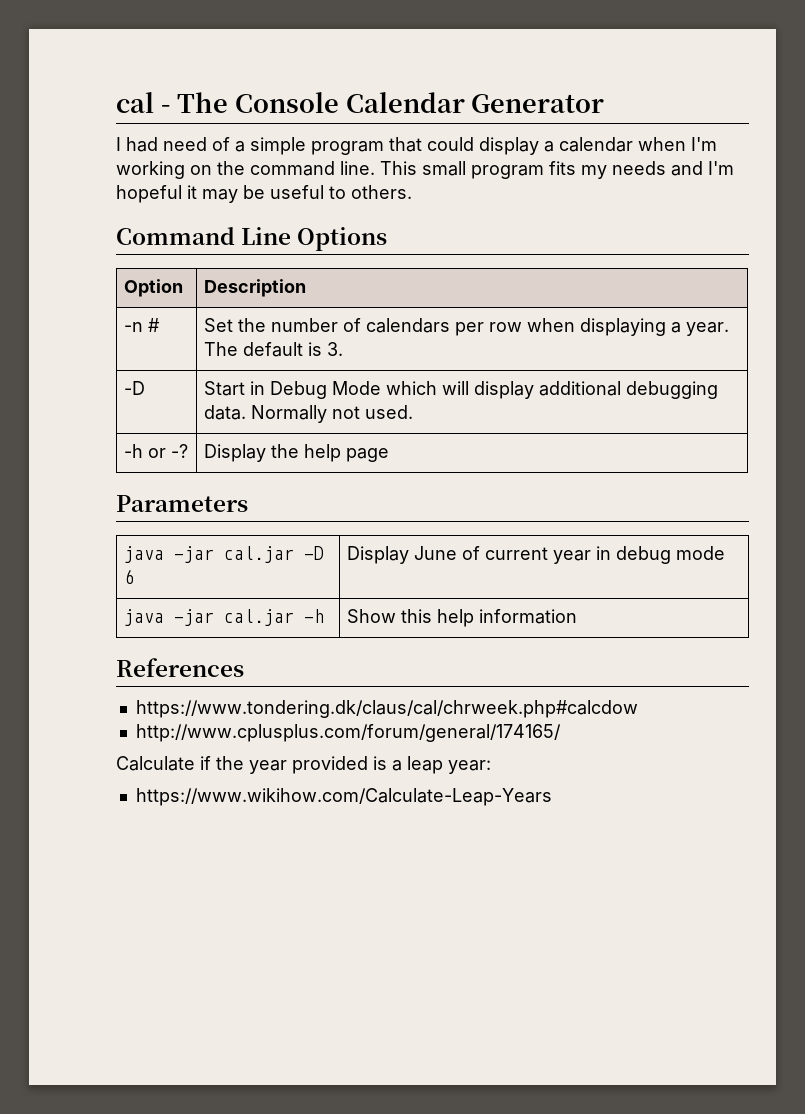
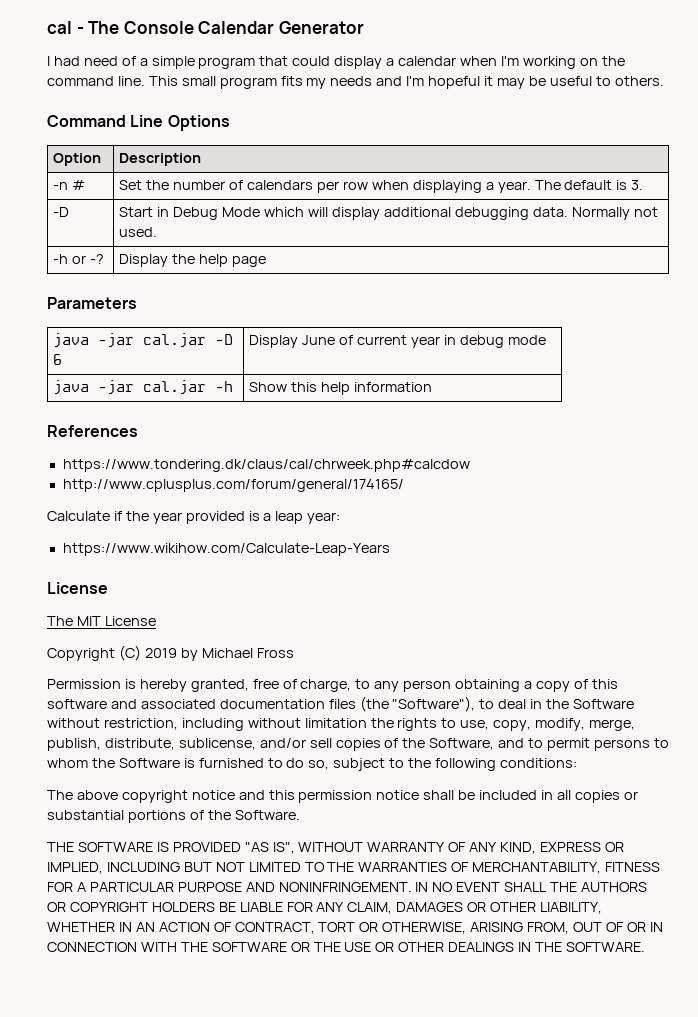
  https://www.wikihow.com/Calculate-Leap-Years
+ License
+ The MIT License
+ Copyright (C) 2019 by Michael Fross
+ Permission is hereby granted, free of charge, to any person obtaining a copy of this software and associated documentation files (the "Software"), to deal in the Software without restriction, including without limitation the rights to use, copy, modify, merge, publish, distribute, sublicense, and/or sell copies of the Software, and to permit persons to whom the Software is furnished to do so, subject to the following conditions:
+ The above copyright notice and this permission notice shall be included in all copies or substantial portions of the Software.
+ THE SOFTWARE IS PROVIDED "AS IS", WITHOUT WARRANTY OF ANY KIND, EXPRESS OR IMPLIED, INCLUDING BUT NOT LIMITED TO THE WARRANTIES OF MERCHANTABILITY, FITNESS FOR A PARTICULAR PURPOSE AND NONINFRINGEMENT. IN NO EVENT SHALL THE AUTHORS OR COPYRIGHT HOLDERS BE LIABLE FOR ANY CLAIM, DAMAGES OR OTHER LIABILITY, WHETHER IN AN ACTION OF CONTRACT, TORT OR OTHERWISE, ARISING FROM, OUT OF OR IN CONNECTION WITH THE SOFTWARE OR THE USE OR OTHER DEALINGS IN THE SOFTWARE.

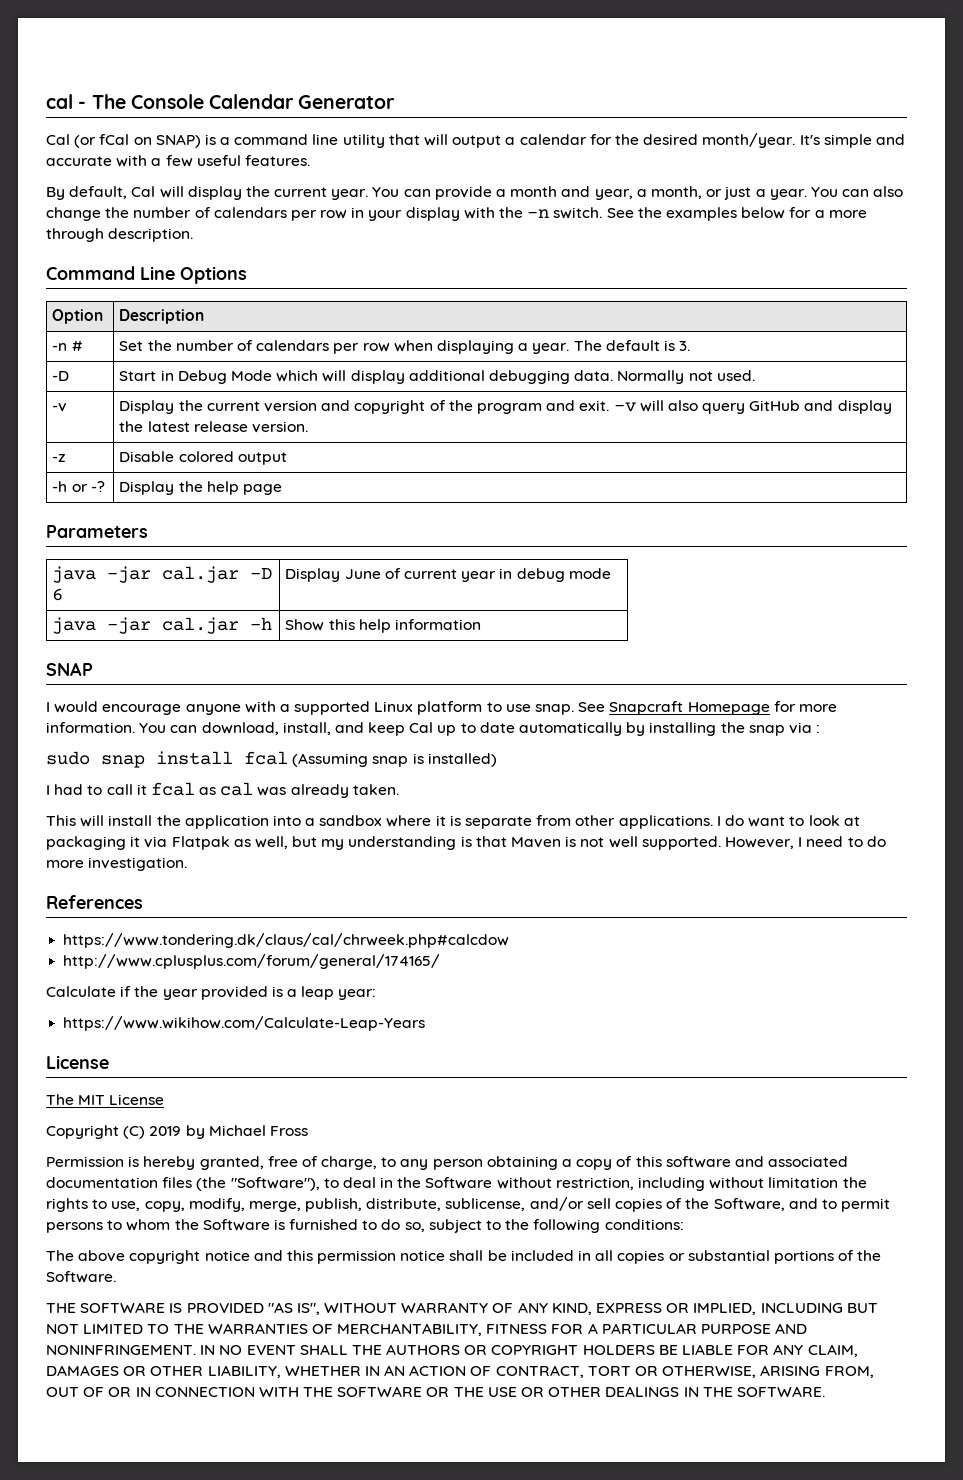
- I had need of a simple program that could display a calendar when I'm working on the command line. This small program fits my needs and I'm hopeful it may be useful to others.
+ Cal (or fCal on SNAP) is a command line utility that will output a calendar for the desired month/year. It's simple and accurate with a few useful features.
+ By default, Cal will display the current year. You can provide a month and year, a month, or just a year. You can also change the number of calendars per row in your display with the -n switch. See the examples below for a more through description.
+ -v | Display the current version and copyright of the program and exit. -v will also query GitHub and display the latest release version.
+ -z | Disable colored output
+ SNAP
+ I would encourage anyone with a supported Linux platform to use snap. See Snapcraft Homepage for more information. You can download, install, and keep Cal up to date automatically by installing the snap via :
+ sudo snap install fcal (Assuming snap is installed)
+ I had to call it fcal as cal was already taken.
+ This will install the application into a sandbox where it is separate from other applications. I do want to look at packaging it via Flatpak as well, but my understanding is that Maven is not well supported. However, I need to do more investigation.

